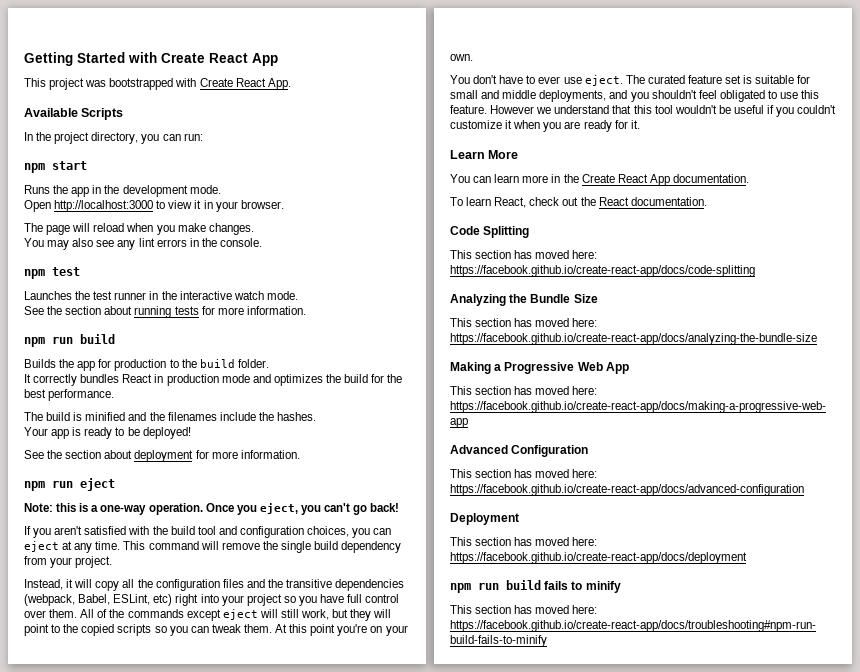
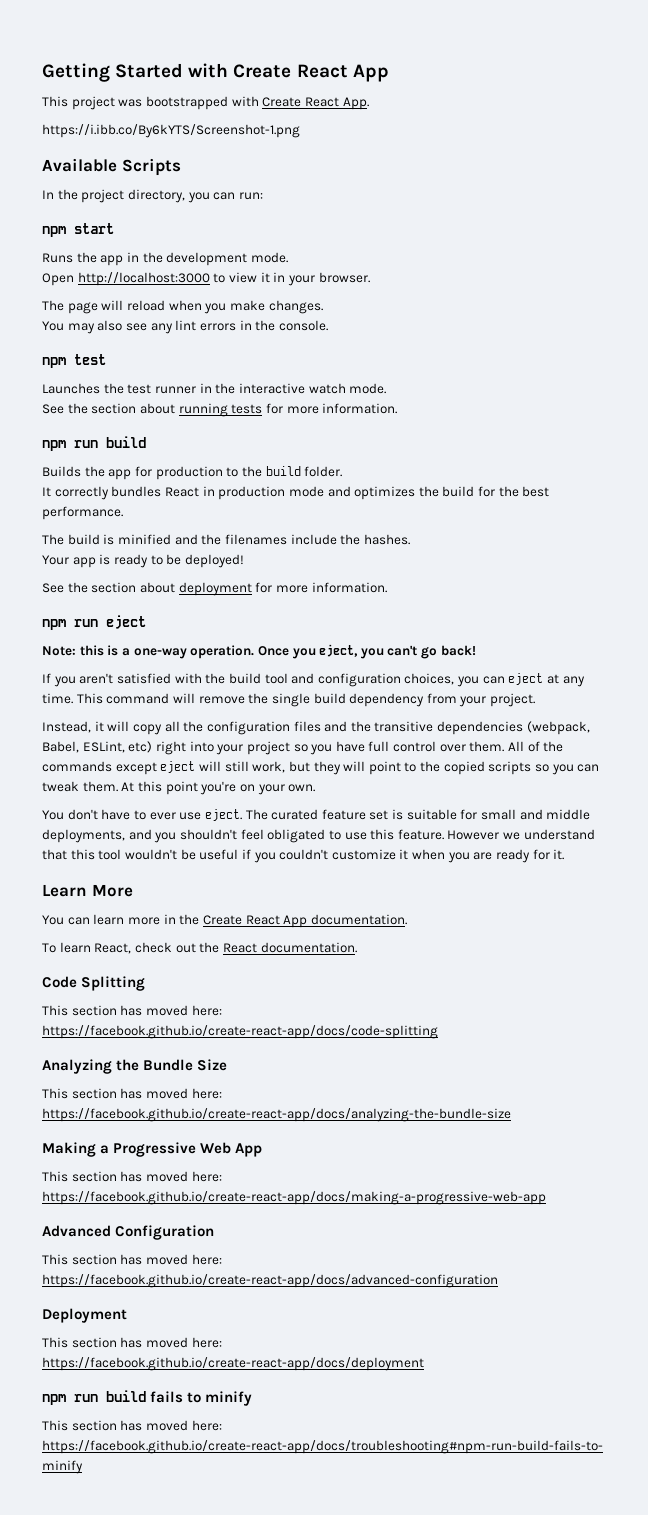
+ https://i.ibb.co/By6kYTS/Screenshot-1.png

